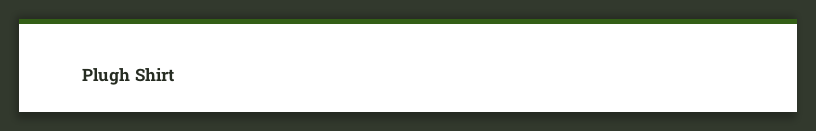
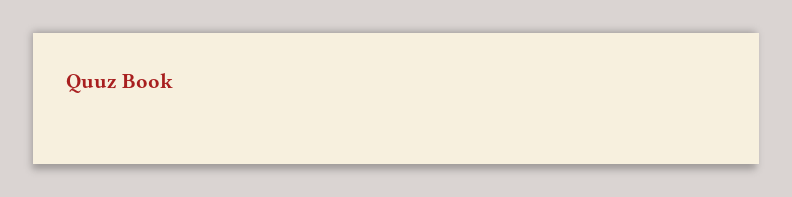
- Plugh Shirt
+ Quuz Book

